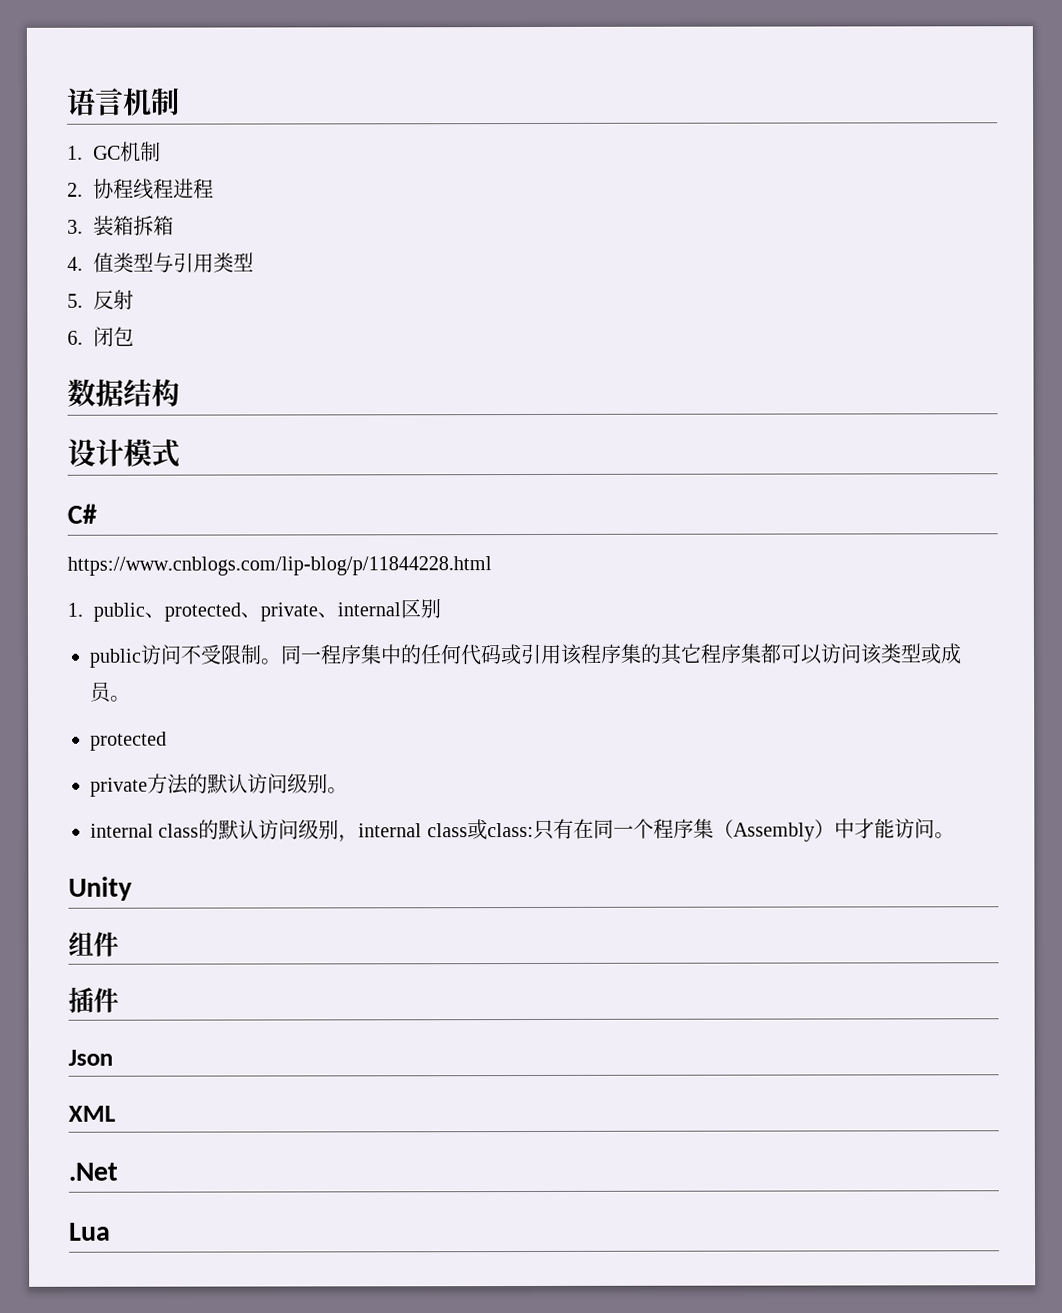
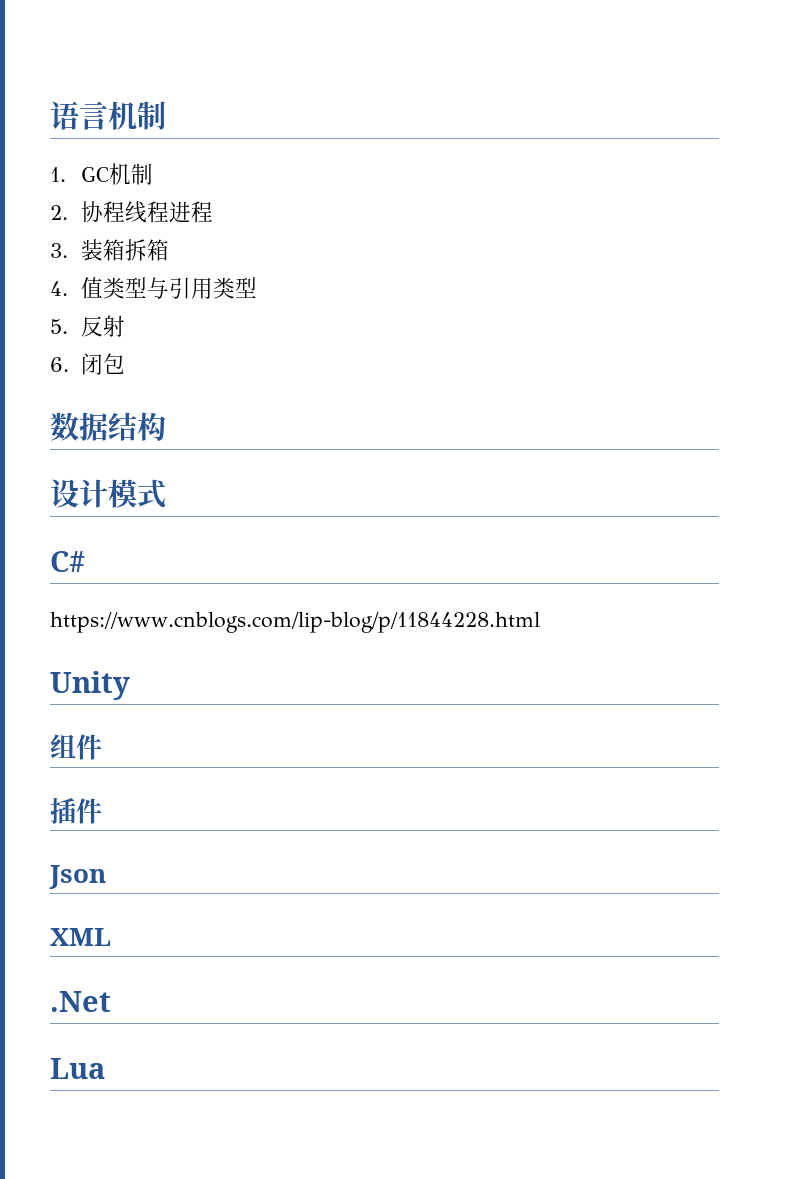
- 1. public、protected、private、internal区别
- public访问不受限制。同一程序集中的任何代码或引用该程序集的其它程序集都可以访问该类型或成员。
- protected
- private方法的默认访问级别。
- internal class的默认访问级别，internal class或class:只有在同一个程序集（Assembly）中才能访问。

